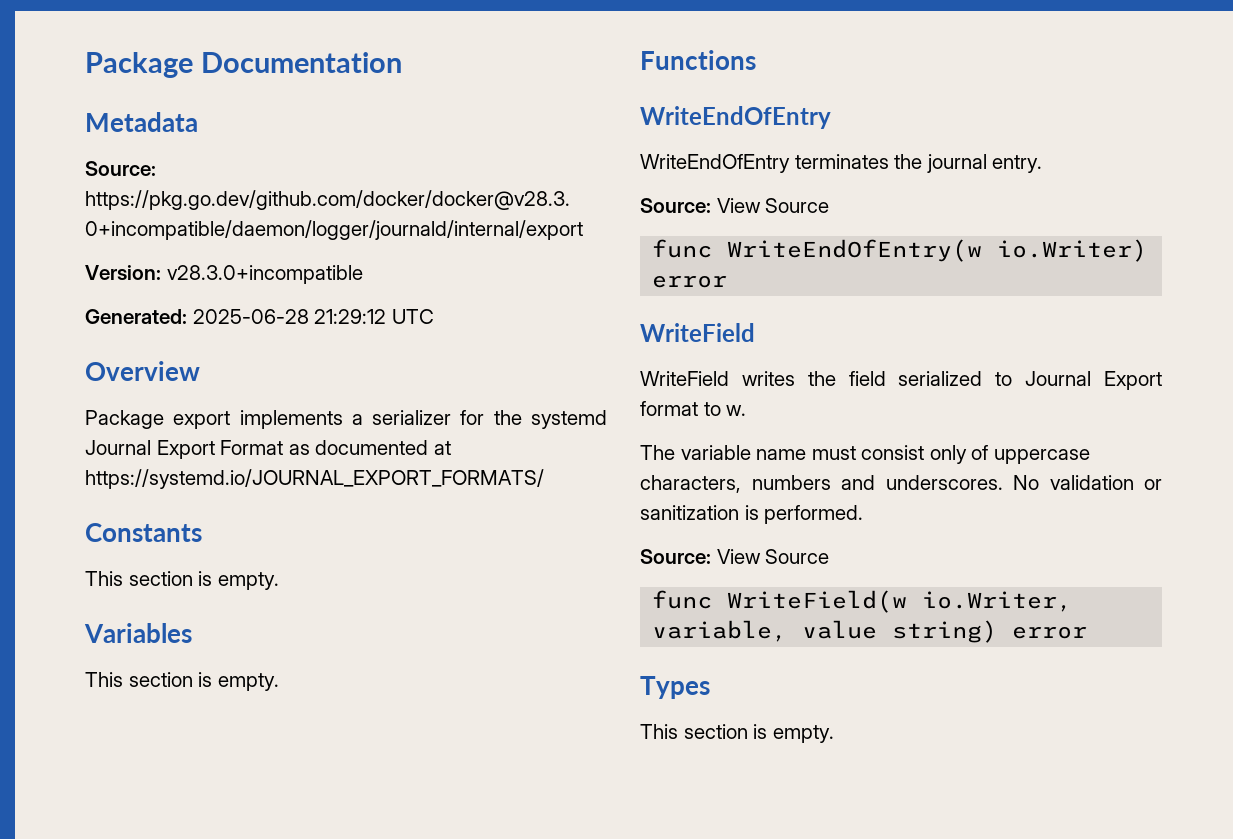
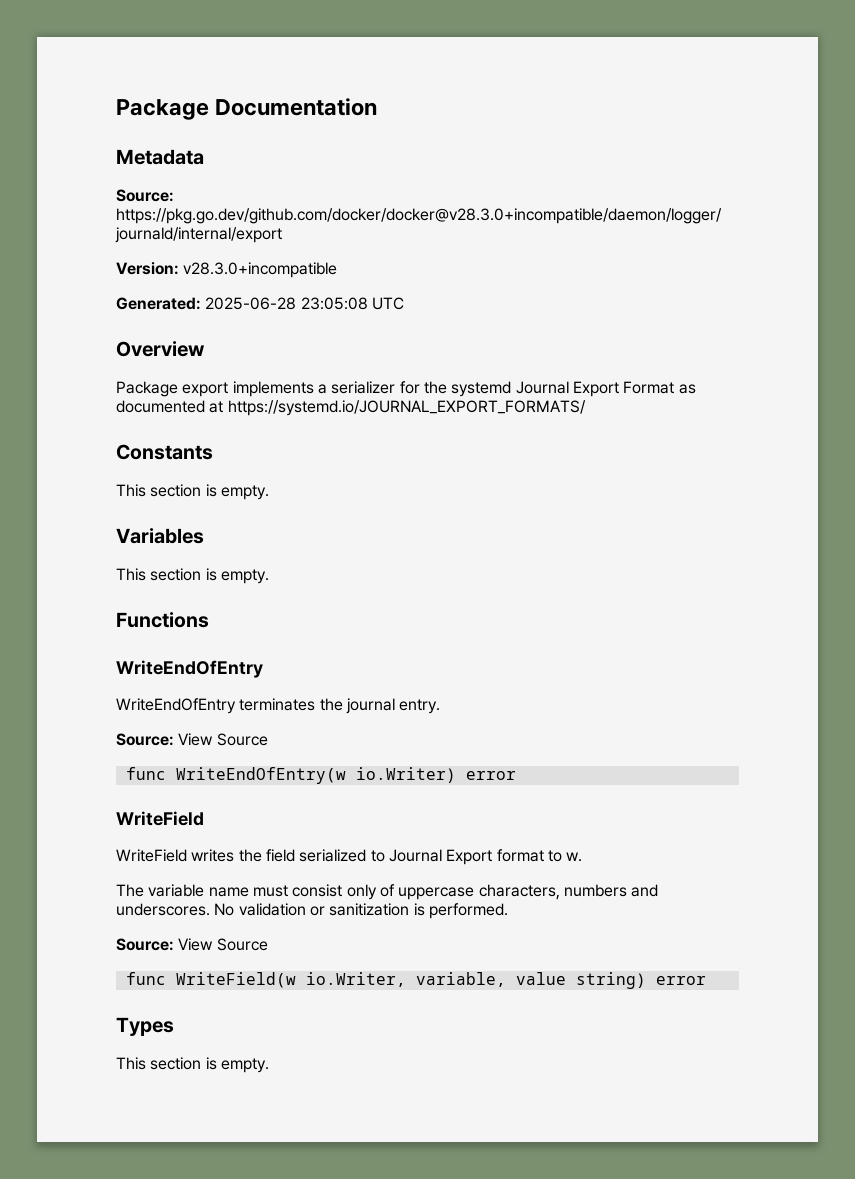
- Generated: 2025-06-28 21:29:12 UTC
+ Generated: 2025-06-28 23:05:08 UTC

